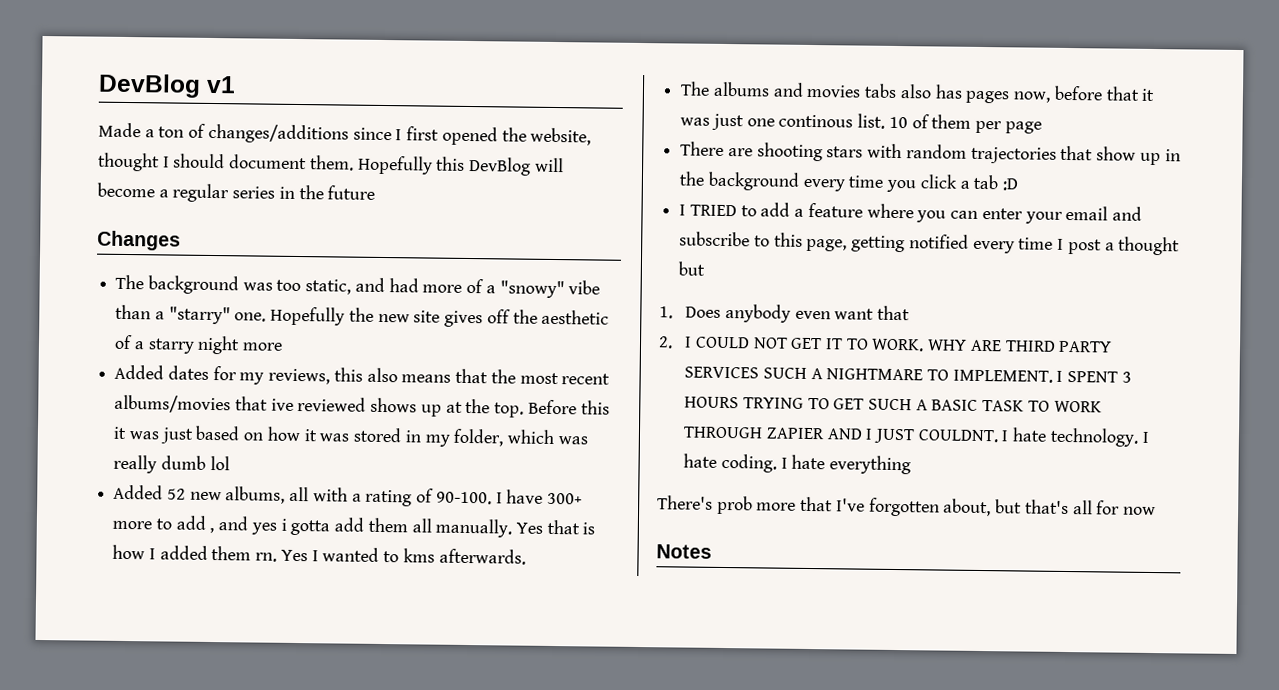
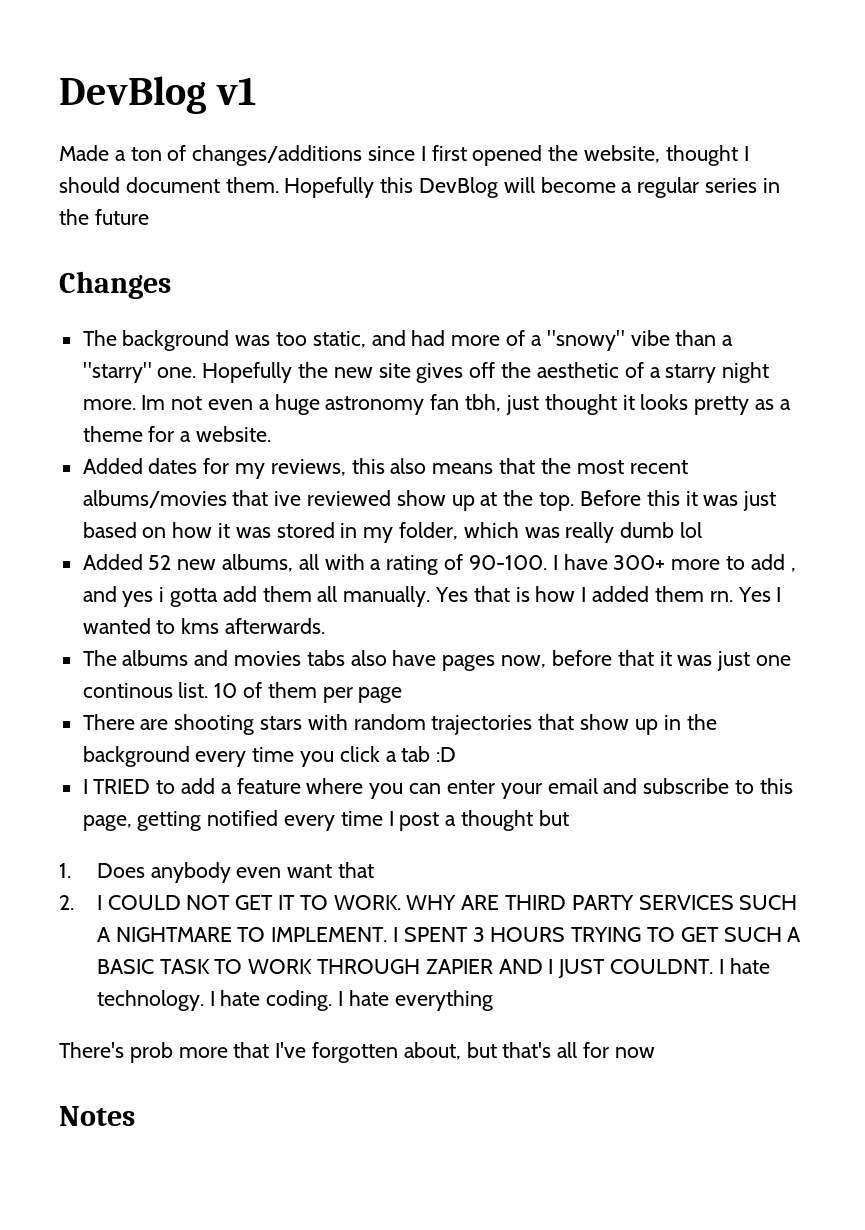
- Hopefully the new site gives off the aesthetic of a starry night more
+ Hopefully the new site gives off the aesthetic of a starry night more. Im not even a huge astronomy fan tbh, just thought it looks pretty as a theme for a website.
- Added dates for my reviews, this also means that the most recent albums/movies that ive reviewed shows up at the top.
+ Added dates for my reviews, this also means that the most recent albums/movies that ive reviewed show up at the top.
- The albums and movies tabs also has pages now, before that it was just one continous list.
+ The albums and movies tabs also have pages now, before that it was just one continous list.

